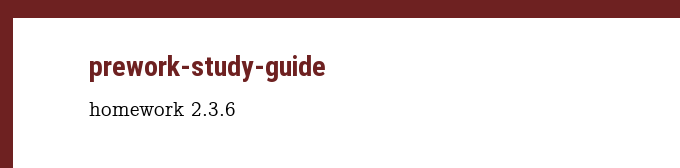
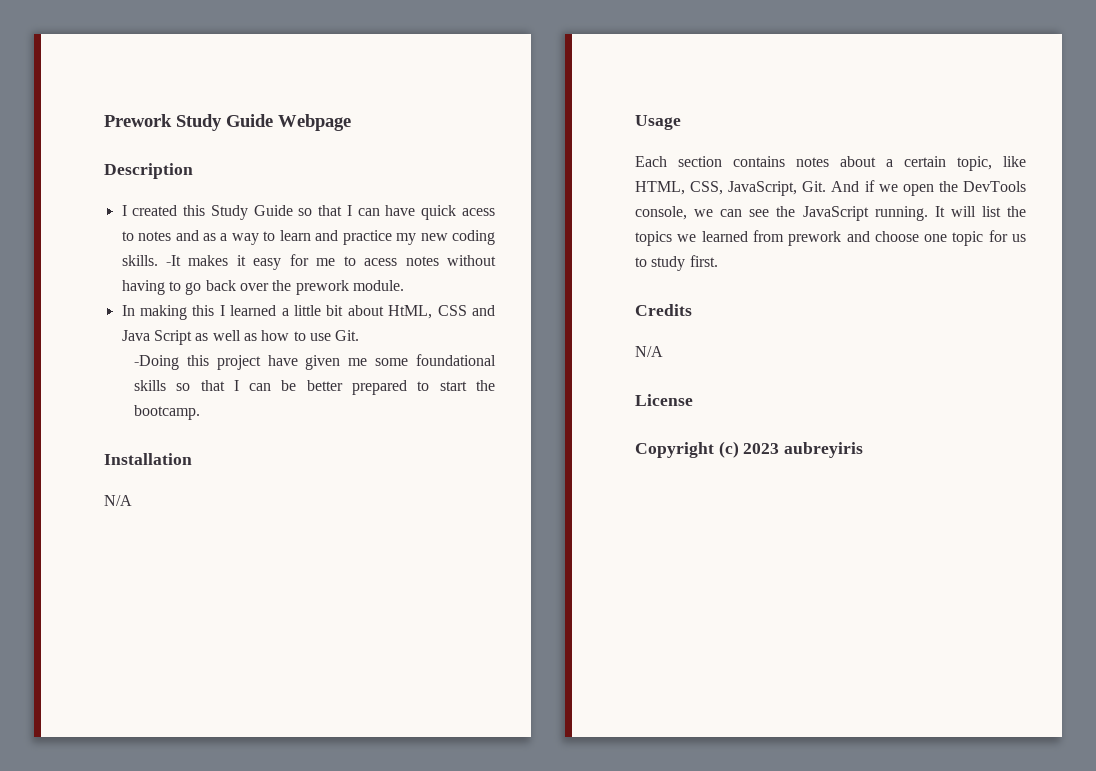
- prework-study-guide
- homework 2.3.6
+ Prework Study Guide Webpage
+ Description
+ I created this Study Guide so that I can have quick acess to notes and as a way to learn and practice my new coding skills. -It makes it easy for me to acess notes without having to go back over the prework module.
+ In making this I learned a little bit about HtML, CSS and Java Script as well as how to use Git.
+ -Doing this project have given me some foundational skills so that I can be better prepared to start the bootcamp.
+ Installation
+ N/A
+ Usage
+ Each section contains notes about a certain topic, like HTML, CSS, JavaScript, Git. And if we open the DevTools console, we can see the JavaScript running. It will list the topics we learned from prework and choose one topic for us to study first.
+ Credits
+ N/A
+ License
+ Copyright (c) 2023 aubreyiris

